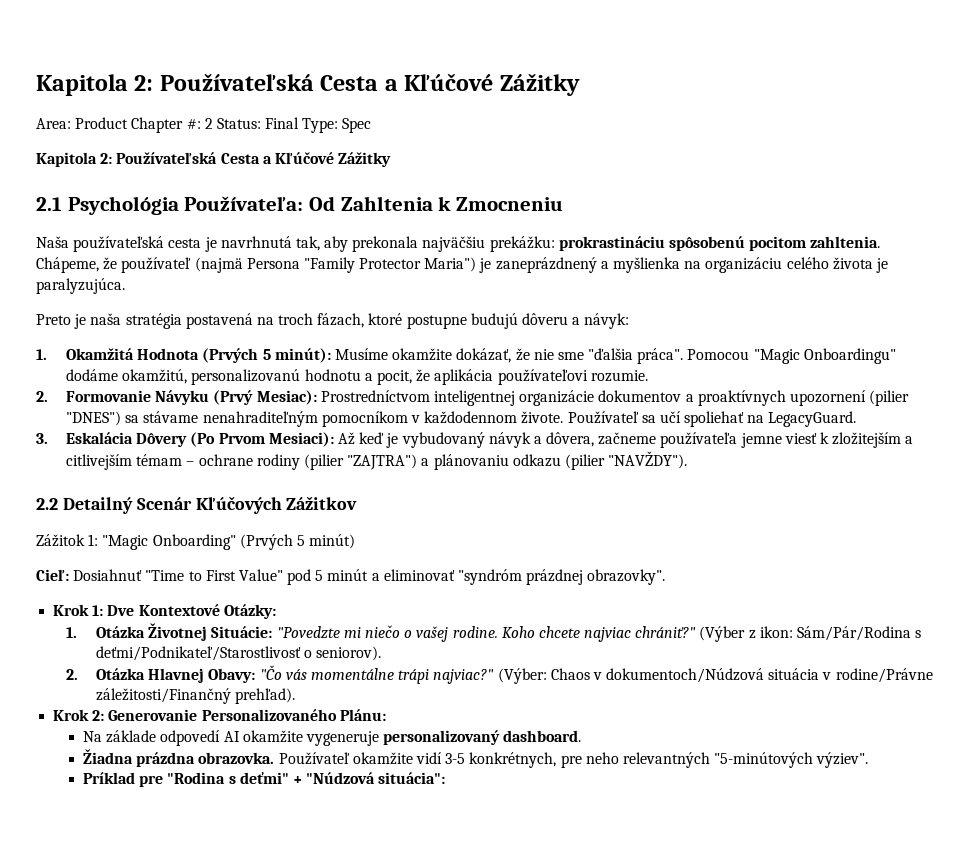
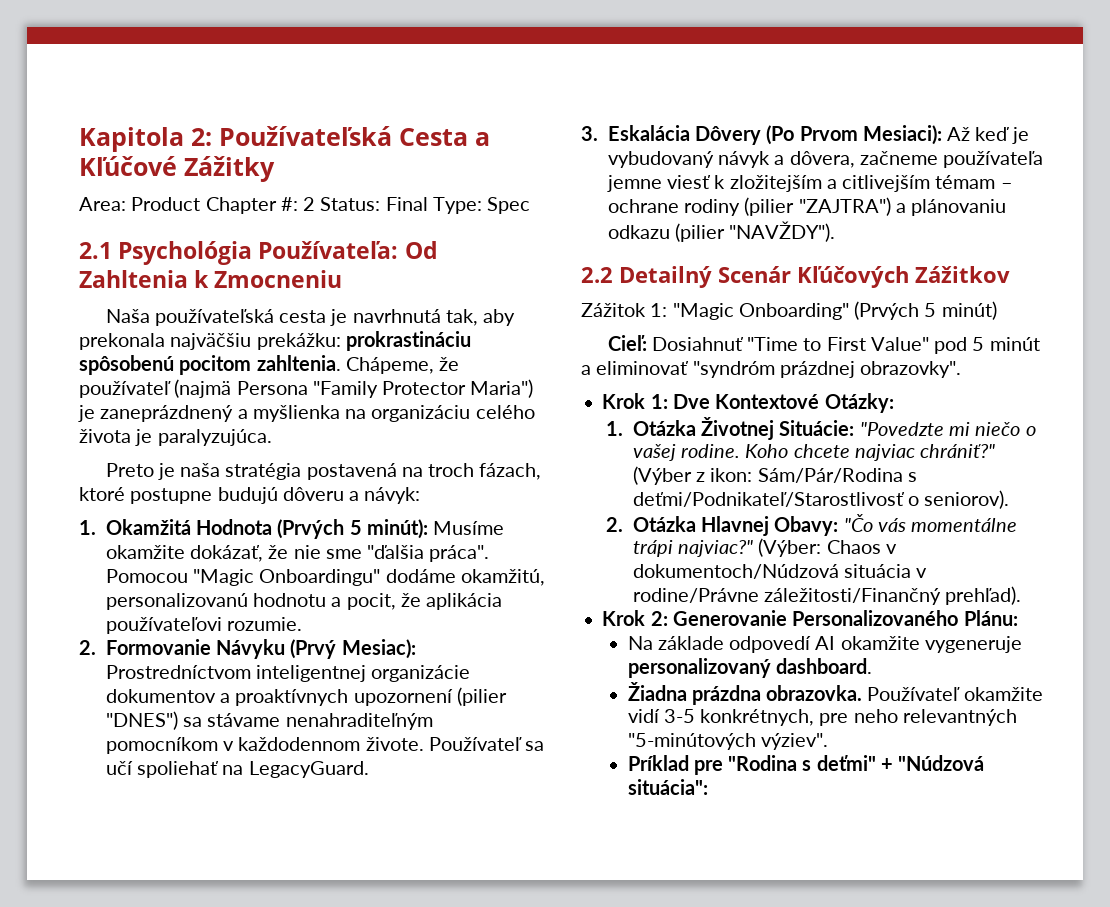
  Area: Product Chapter #: 2 Status: Final Type: Spec
- Kapitola 2: Používateľská Cesta a Kľúčové Zážitky

